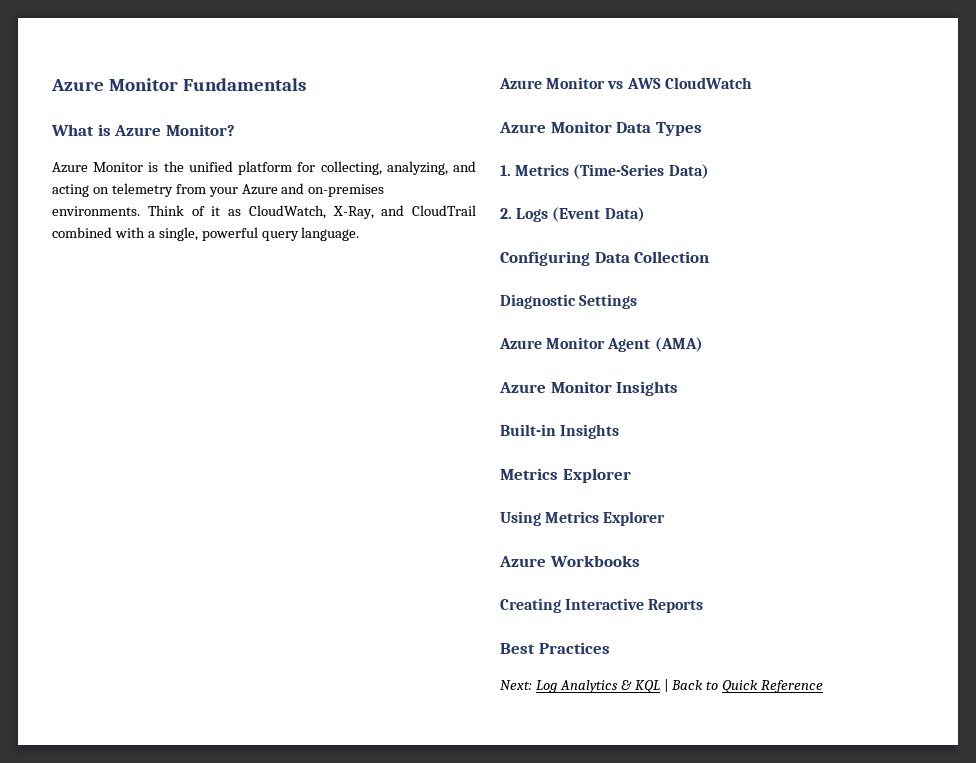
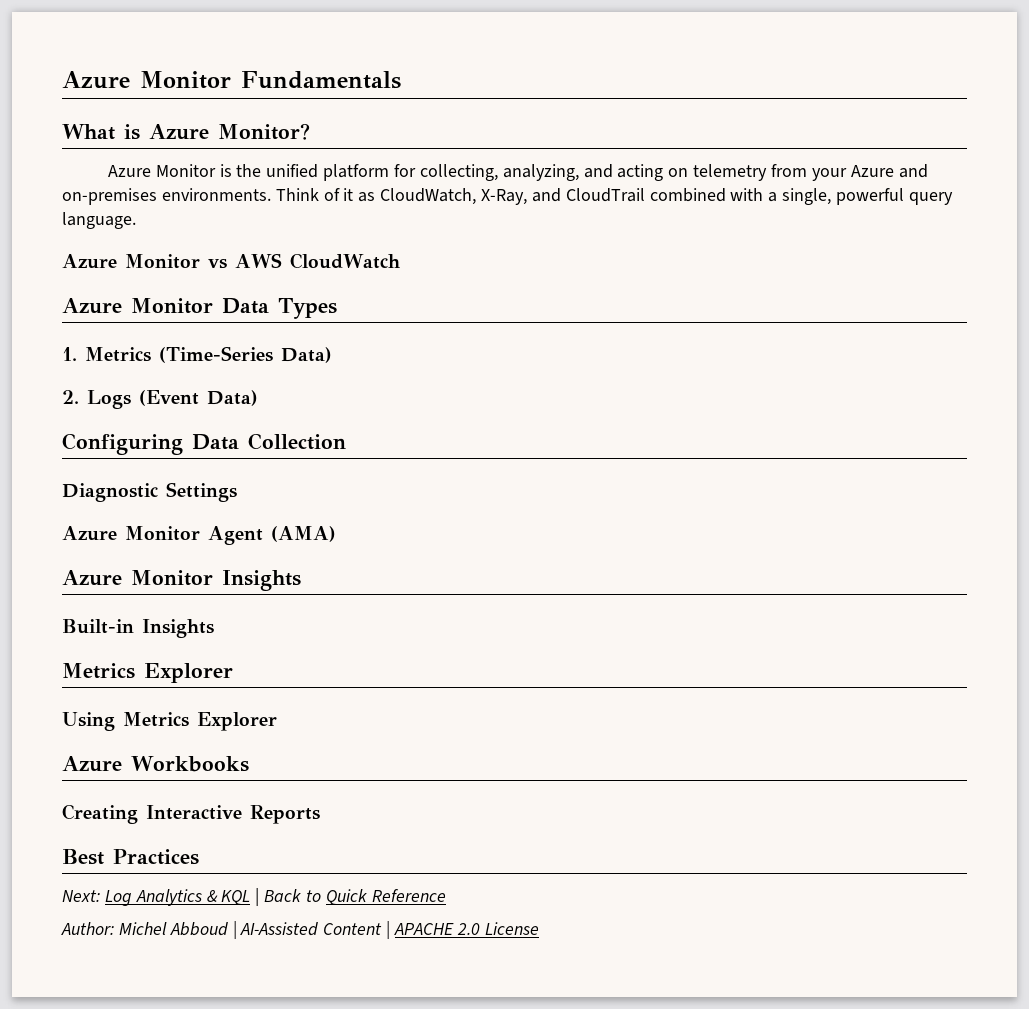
+ Author: Michel Abboud | AI-Assisted Content | APACHE 2.0 License

